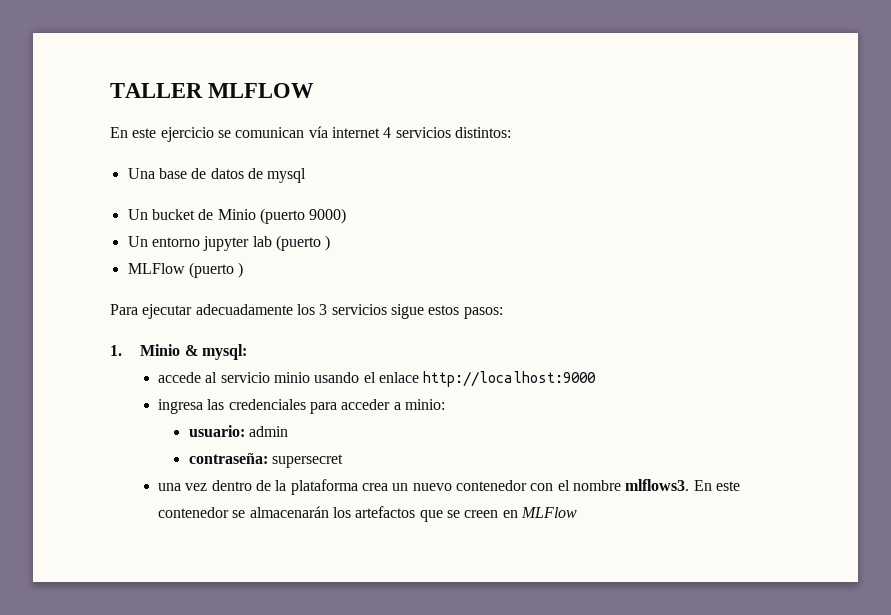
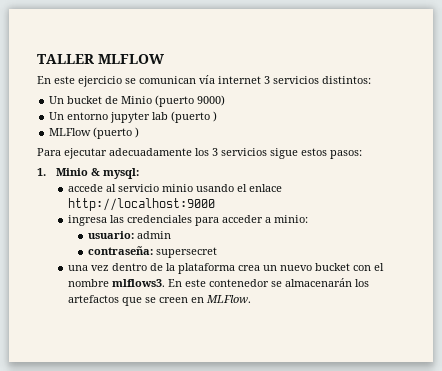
- En este ejercicio se comunican vía internet 4 servicios distintos:
+ En este ejercicio se comunican vía internet 3 servicios distintos:
- Una base de datos de mysql
- una vez dentro de la plataforma crea un nuevo contenedor con el nombre mlflows3.
+ una vez dentro de la plataforma crea un nuevo bucket con el nombre mlflows3.
- En este contenedor se almacenarán los artefactos que se creen en MLFlow
+ En este contenedor se almacenarán los artefactos que se creen en MLFlow.

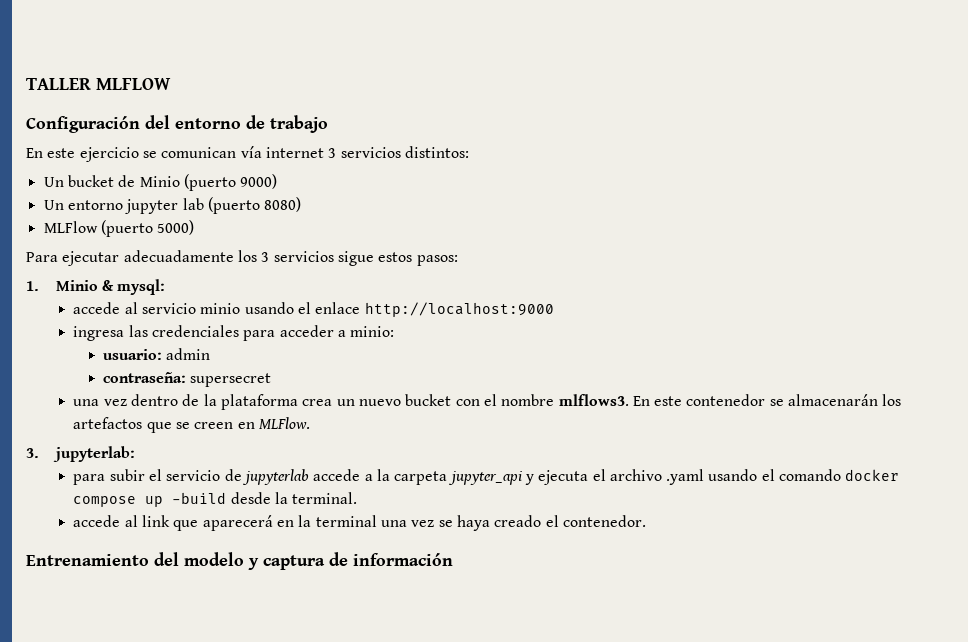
+ Configuración del entorno de trabajo
- Un entorno jupyter lab (puerto )
+ Un entorno jupyter lab (puerto 8080)
- MLFlow (puerto )
+ MLFlow (puerto 5000)
+ 3. jupyterlab:
+ para subir el servicio de jupyterlab accede a la carpeta jupyter_api y ejecuta el archivo .yaml usando el comando docker compose up -build desde la terminal.
+ accede al link que aparecerá en la terminal una vez se haya creado el contenedor.
+ Entrenamiento del modelo y captura de información

